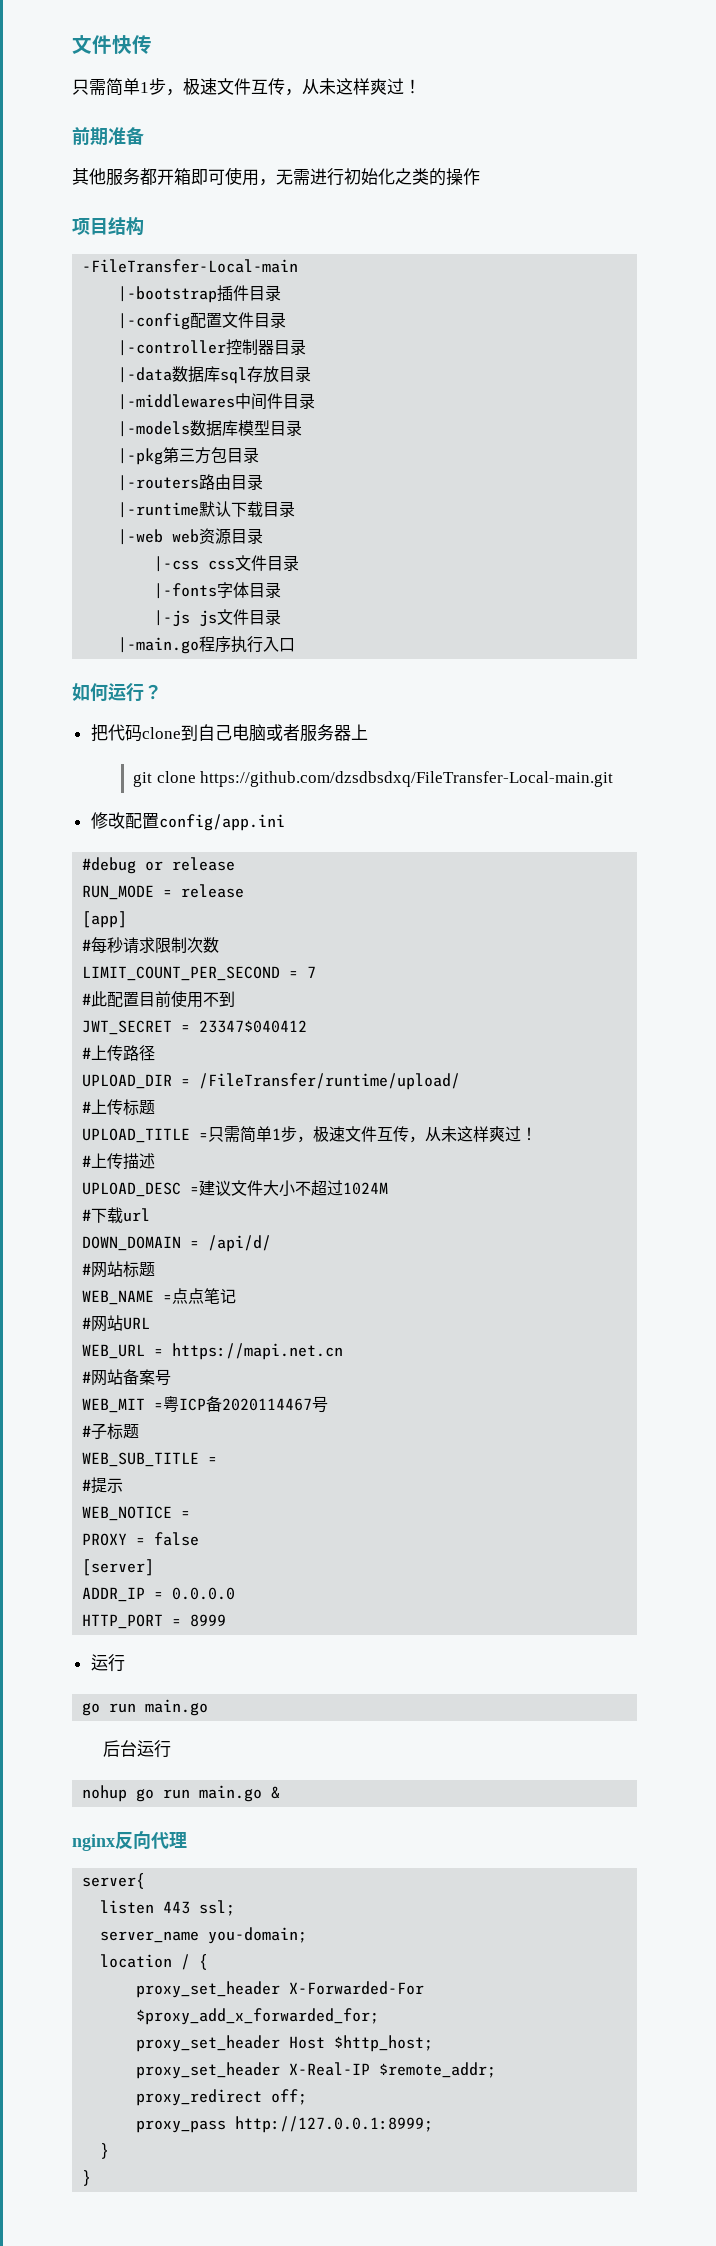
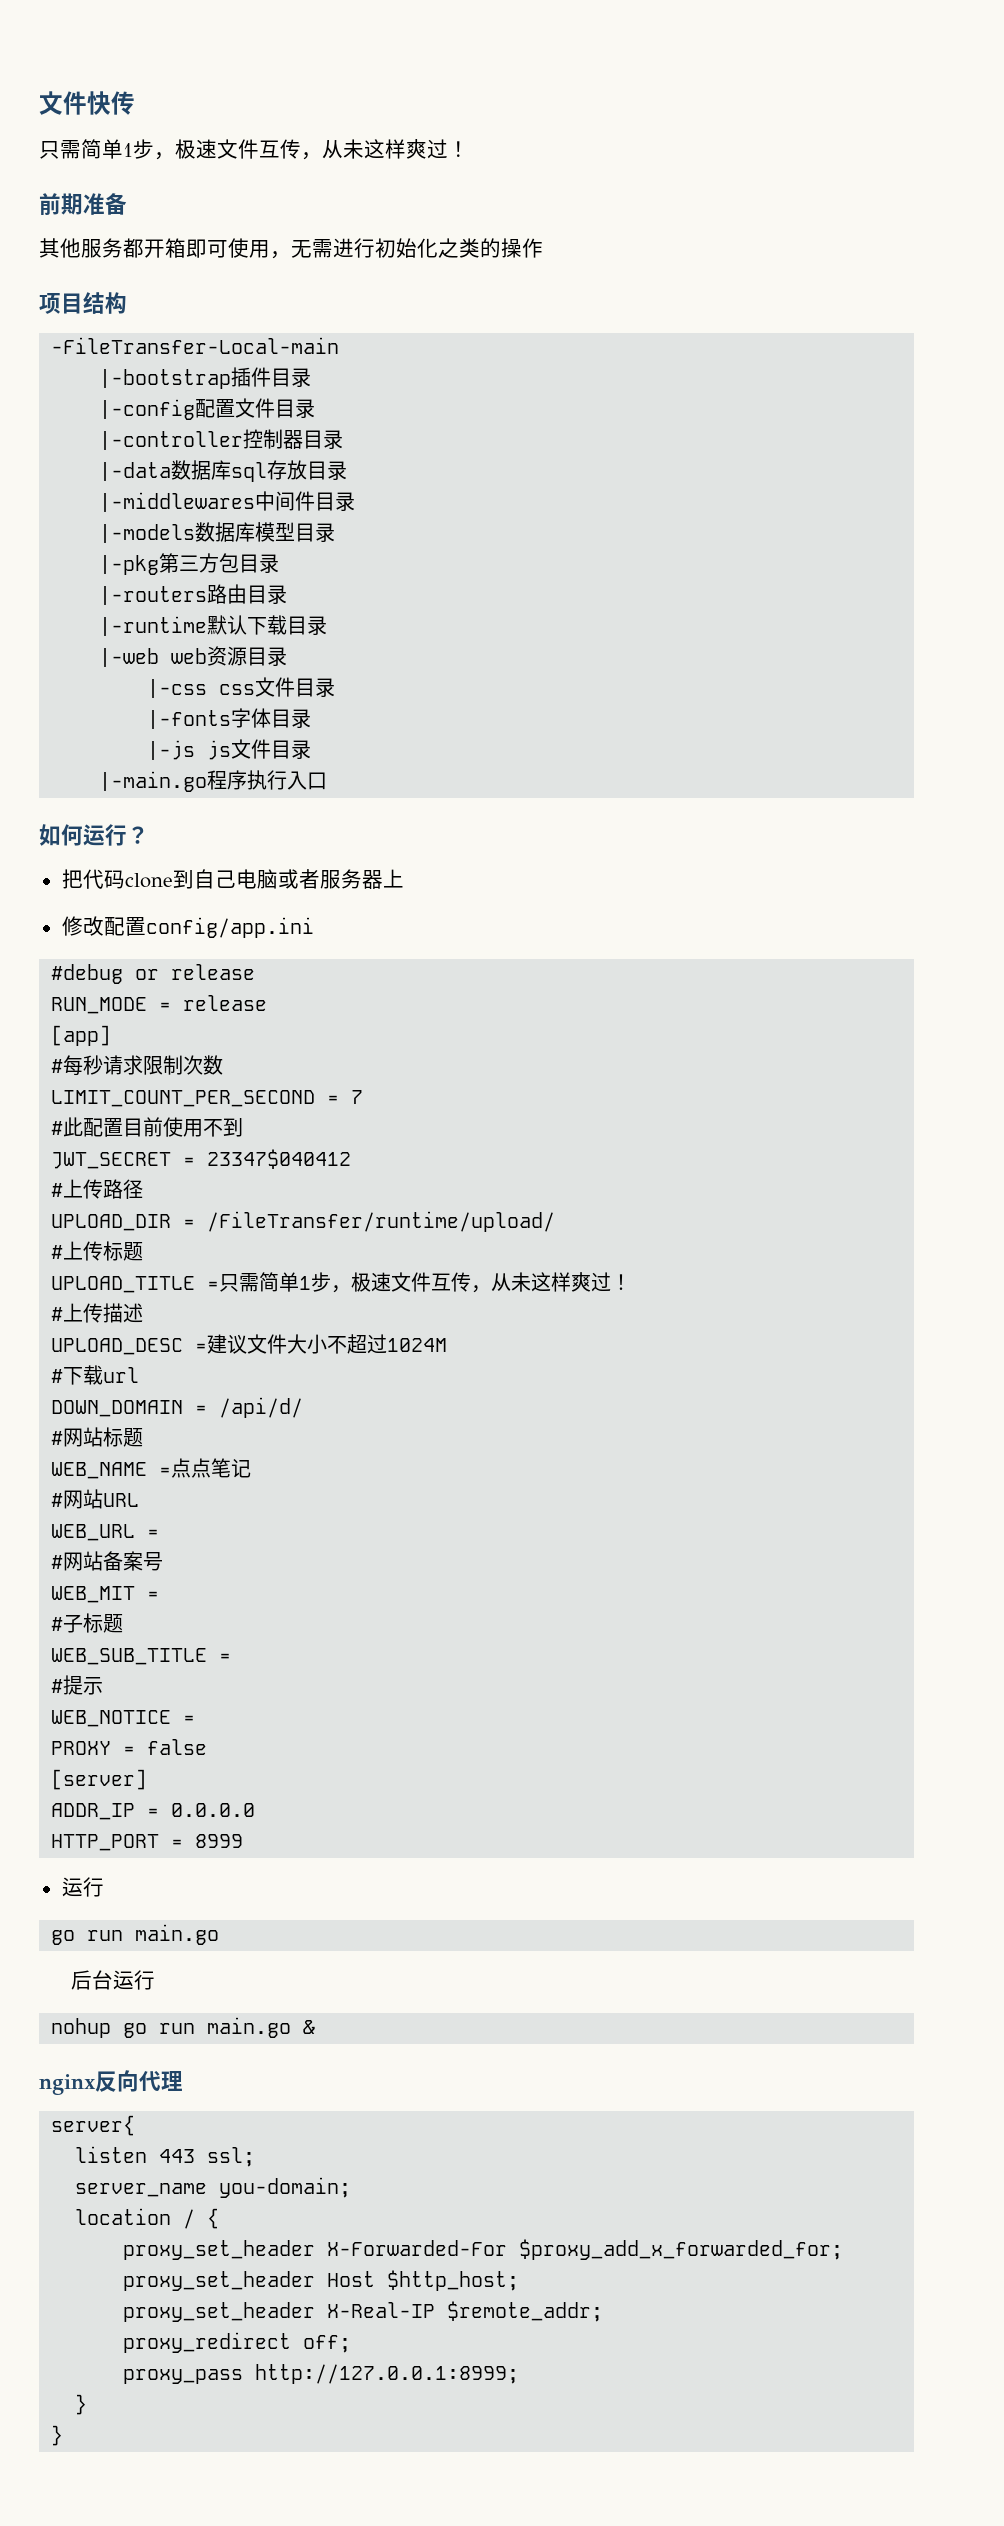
- git clone https://github.com/dzsdbsdxq/FileTransfer-Local-main.git
- WEB_URL = https://mapi.net.cn
+ WEB_URL =
- WEB_MIT =粤ICP备2020114467号
+ WEB_MIT =

